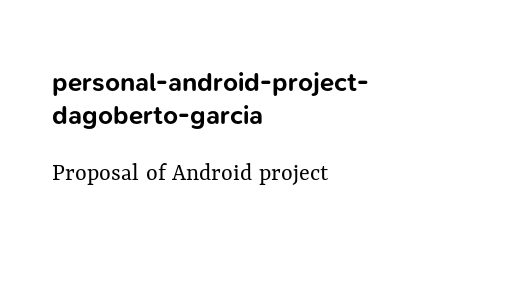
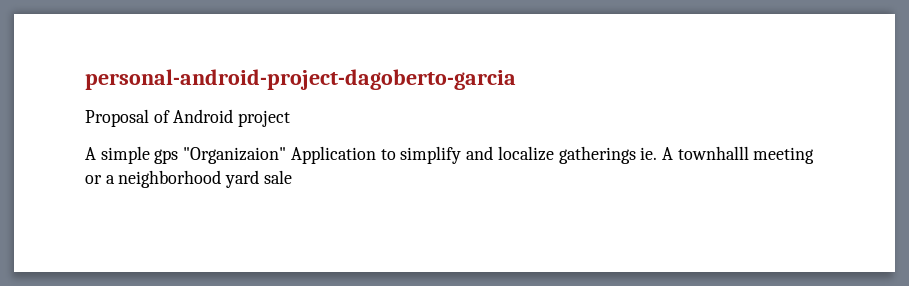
+ A simple gps "Organizaion" Application to simplify and localize gatherings ie. A townhalll meeting or a neighborhood yard sale

